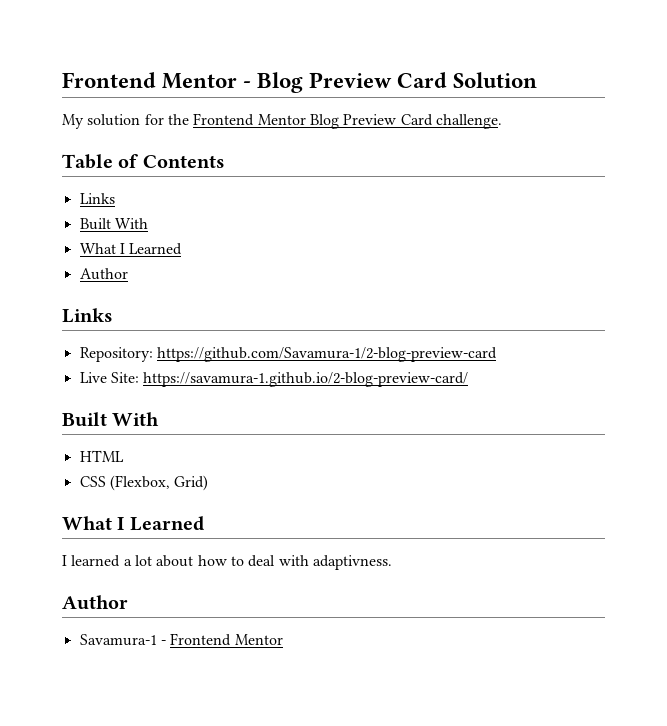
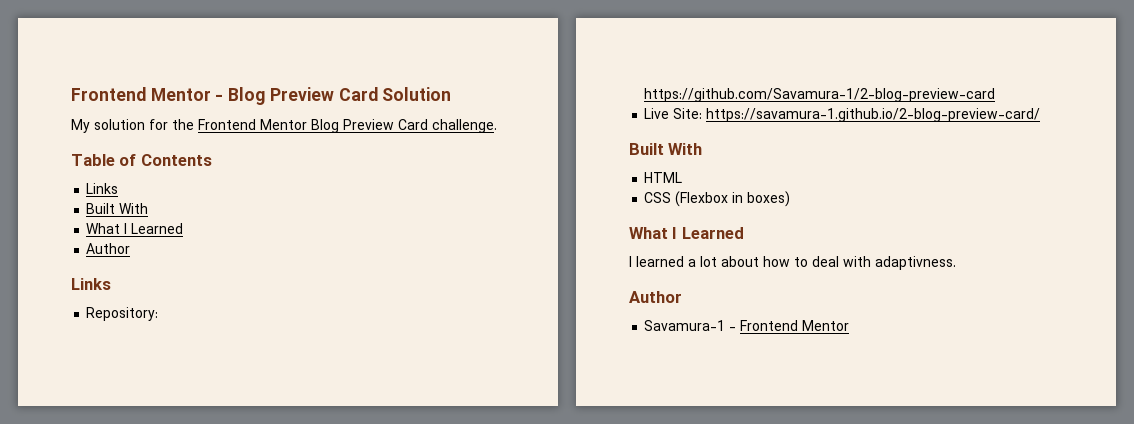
- CSS (Flexbox, Grid)
+ CSS (Flexbox in boxes)

